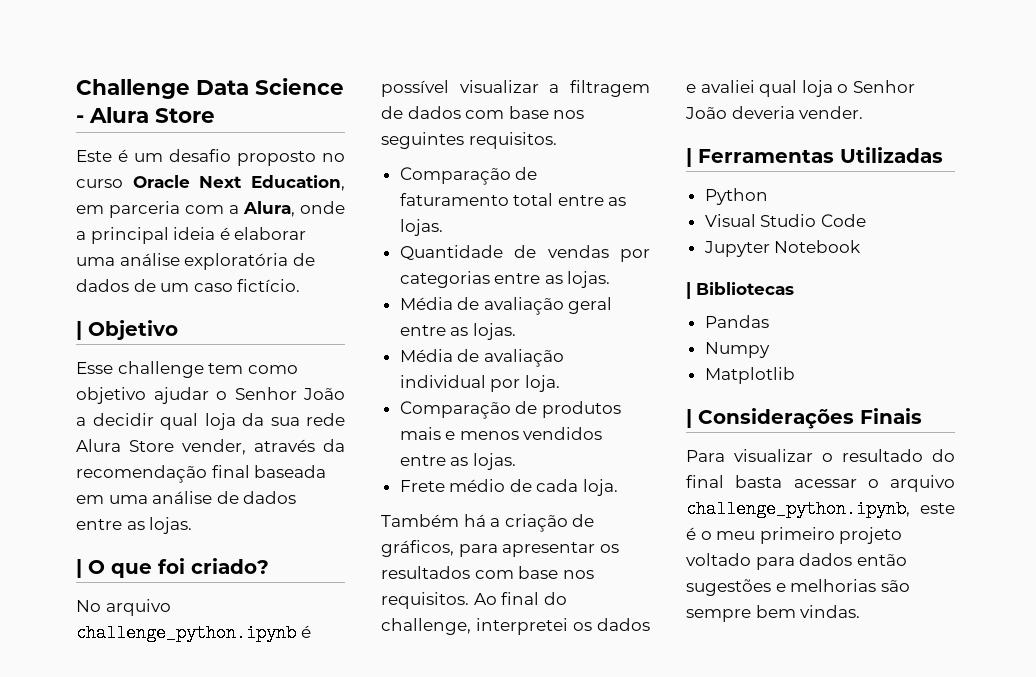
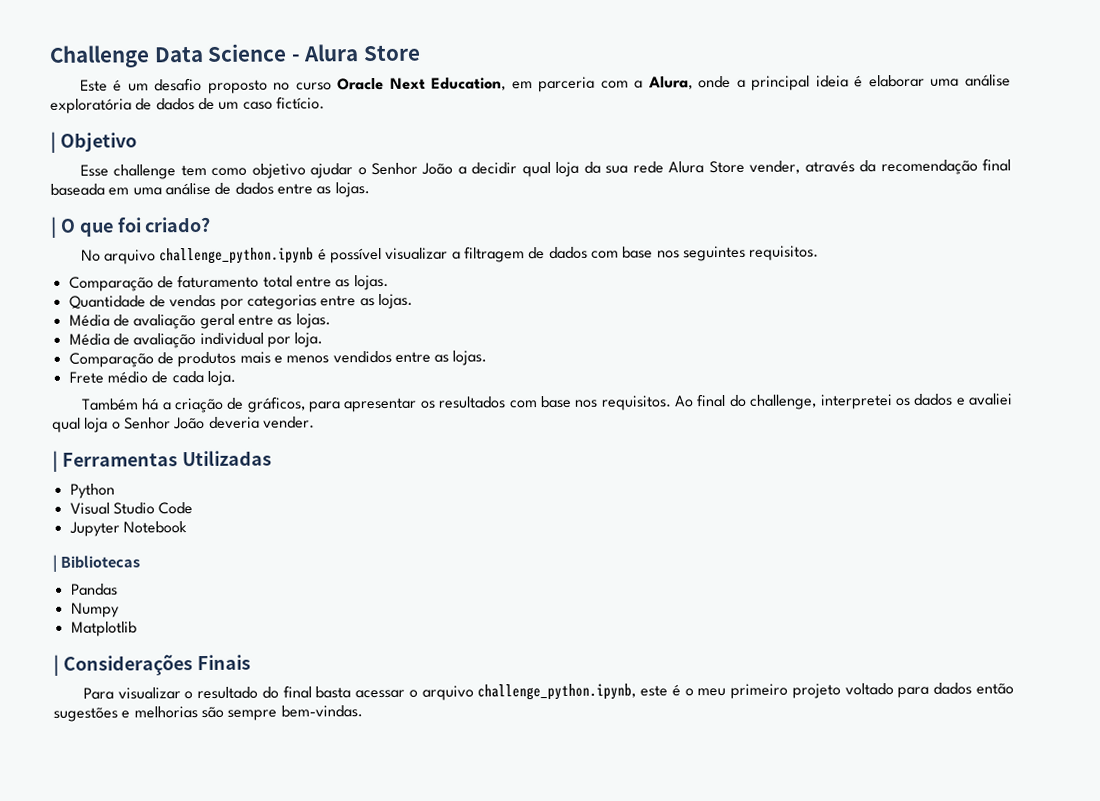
- Para visualizar o resultado do final basta acessar o arquivo challenge_python.ipynb, este é o meu primeiro projeto voltado para dados então sugestões e melhorias são sempre bem vindas.
+ Para visualizar o resultado do final basta acessar o arquivo challenge_python.ipynb, este é o meu primeiro projeto voltado para dados então sugestões e melhorias são sempre bem-vindas.

